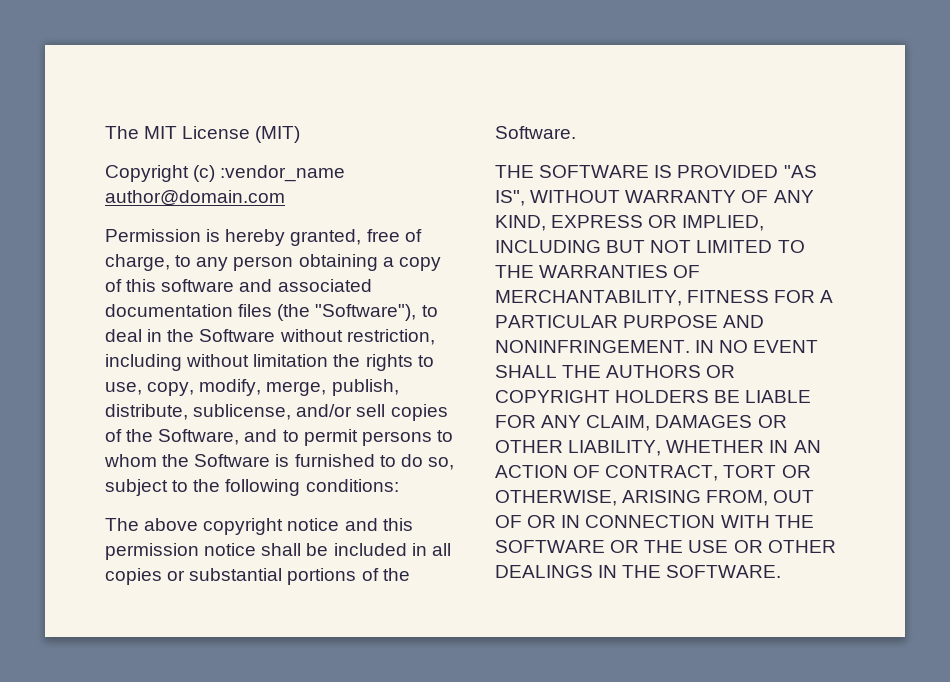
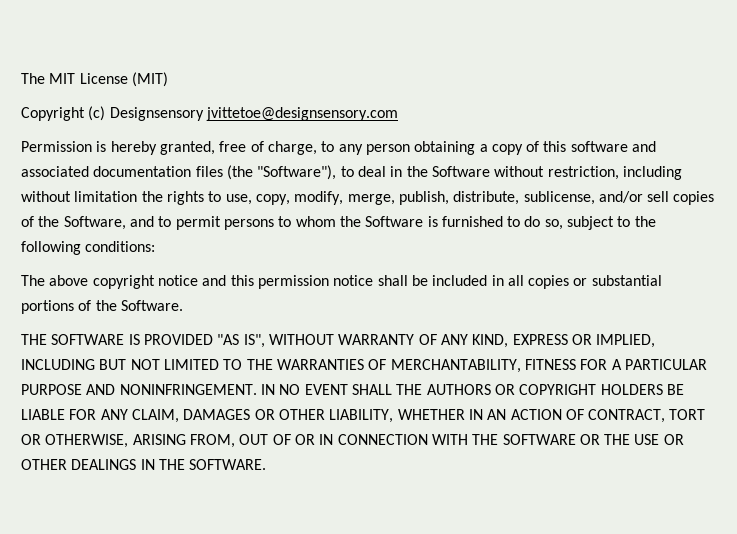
- Copyright (c) :vendor_name author@domain.com
+ Copyright (c) Designsensory jvittetoe@designsensory.com

